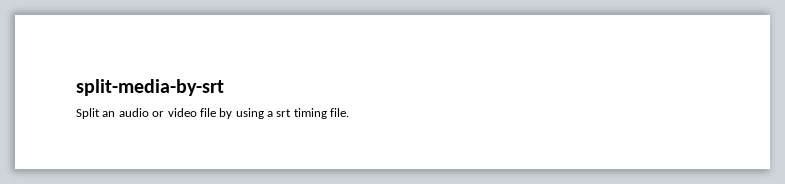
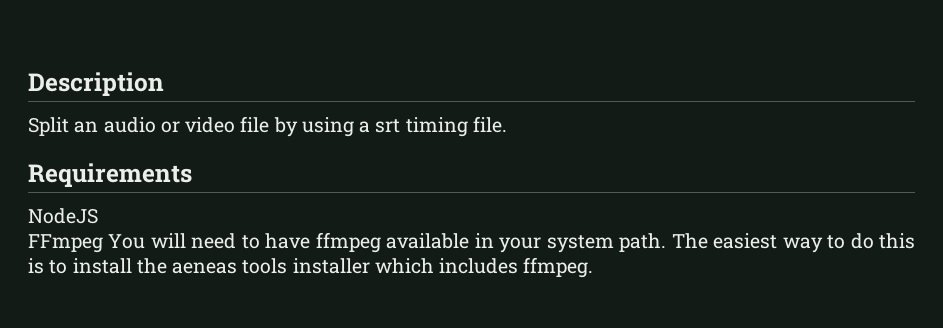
- split-media-by-srt
+ Description
+ Requirements
+ NodeJS
+ FFmpeg You will need to have ffmpeg available in your system path. The easiest way to do this is to install the aeneas tools installer which includes ffmpeg.

